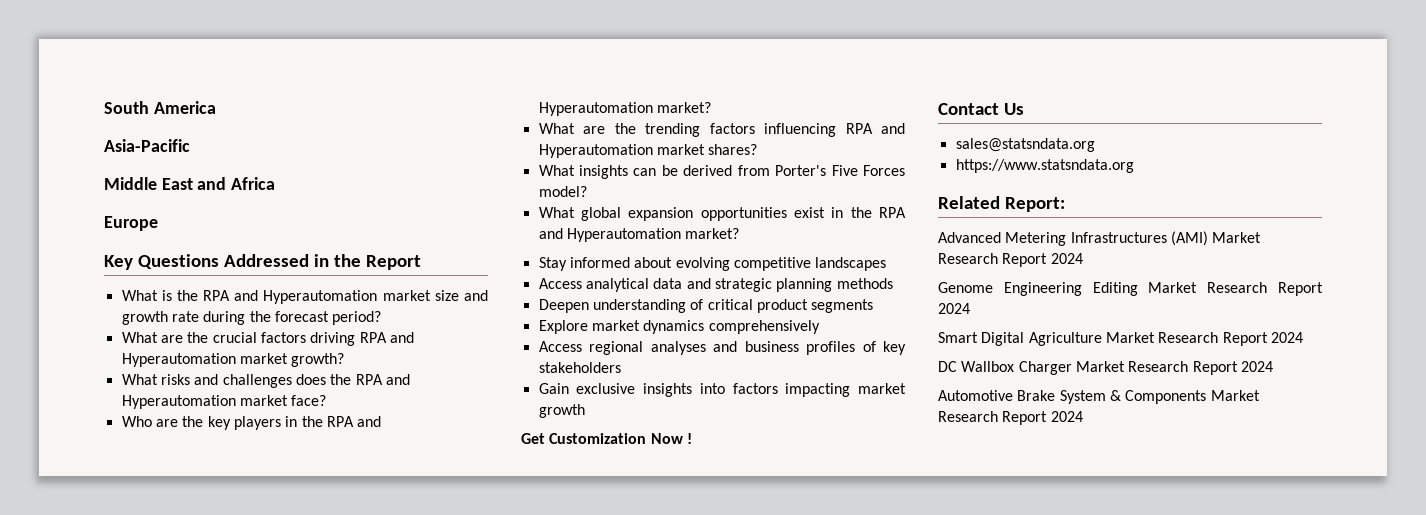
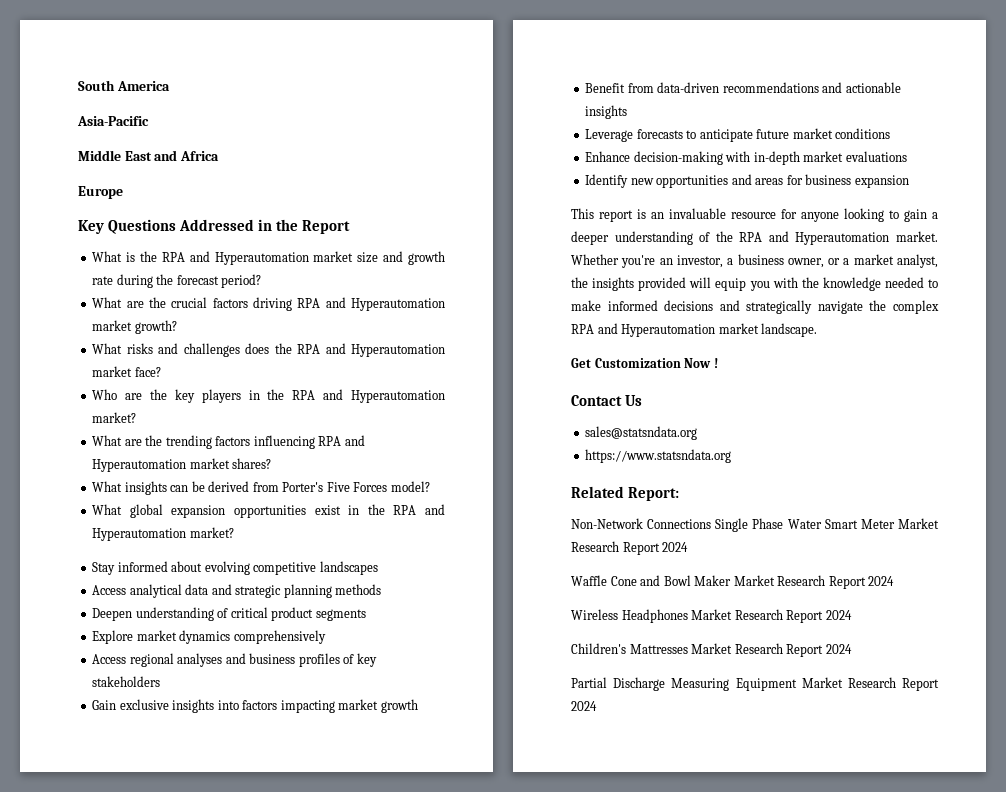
+ Benefit from data-driven recommendations and actionable insights
+ Leverage forecasts to anticipate future market conditions
+ Enhance decision-making with in-depth market evaluations
+ Identify new opportunities and areas for business expansion
+ This report is an invaluable resource for anyone looking to gain a deeper understanding of the RPA and Hyperautomation market. Whether you're an investor, a business owner, or a market analyst, the insights provided will equip you with the knowledge needed to make informed decisions and strategically navigate the complex RPA and Hyperautomation market landscape.
- Advanced Metering Infrastructures (AMI) Market Research Report 2024
- Genome Engineering Editing Market Research Report 2024
- Smart Digital Agriculture Market Research Report 2024
- DC Wallbox Charger Market Research Report 2024
- Automotive Brake System & Components Market Research Report 2024
+ Non-Network Connections Single Phase Water Smart Meter Market Research Report 2024
+ Waffle Cone and Bowl Maker Market Research Report 2024
+ Wireless Headphones Market Research Report 2024
+ Children's Mattresses Market Research Report 2024
+ Partial Discharge Measuring Equipment Market Research Report 2024

